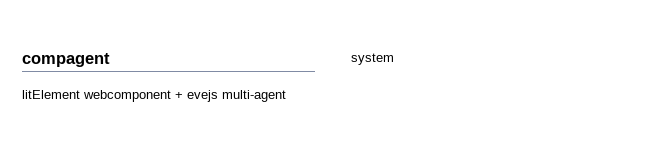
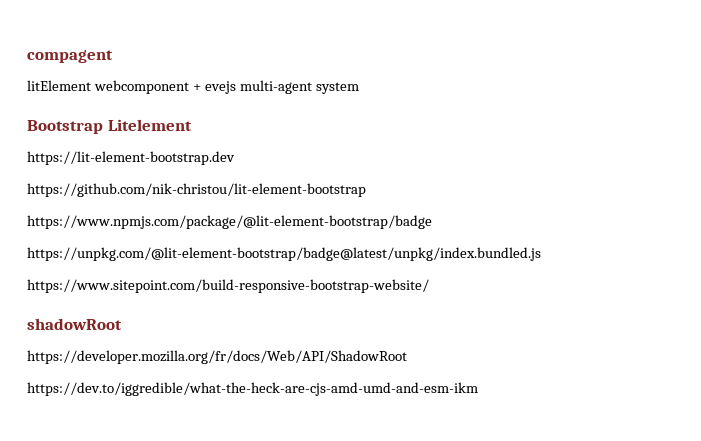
+ Bootstrap Litelement
+ https://lit-element-bootstrap.dev
+ https://github.com/nik-christou/lit-element-bootstrap
+ https://www.npmjs.com/package/@lit-element-bootstrap/badge
+ https://unpkg.com/@lit-element-bootstrap/badge@latest/unpkg/index.bundled.js
+ https://www.sitepoint.com/build-responsive-bootstrap-website/
+ shadowRoot
+ https://developer.mozilla.org/fr/docs/Web/API/ShadowRoot
+ https://dev.to/iggredible/what-the-heck-are-cjs-amd-umd-and-esm-ikm

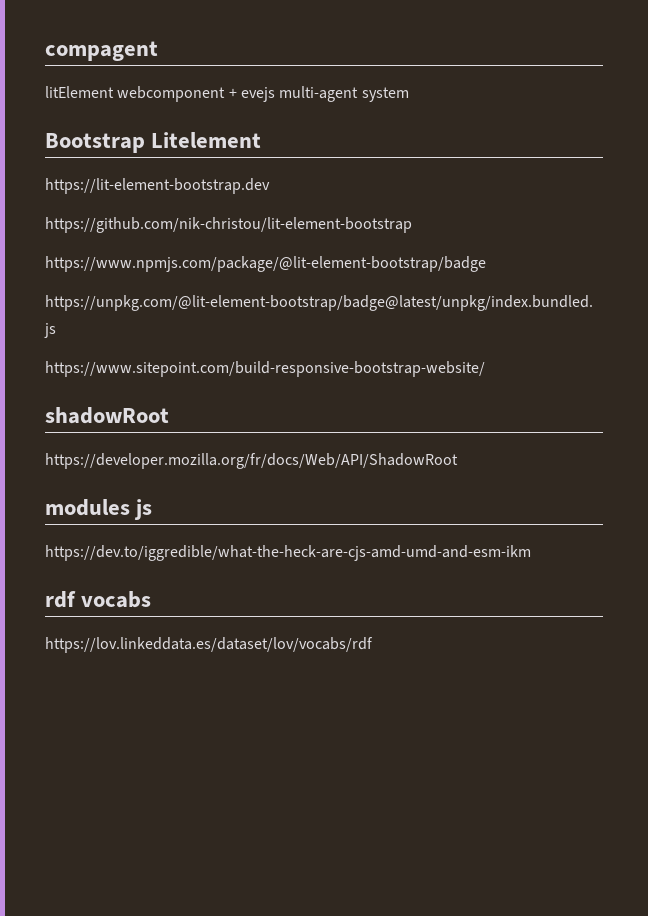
+ modules js
+ rdf vocabs
+ https://lov.linkeddata.es/dataset/lov/vocabs/rdf

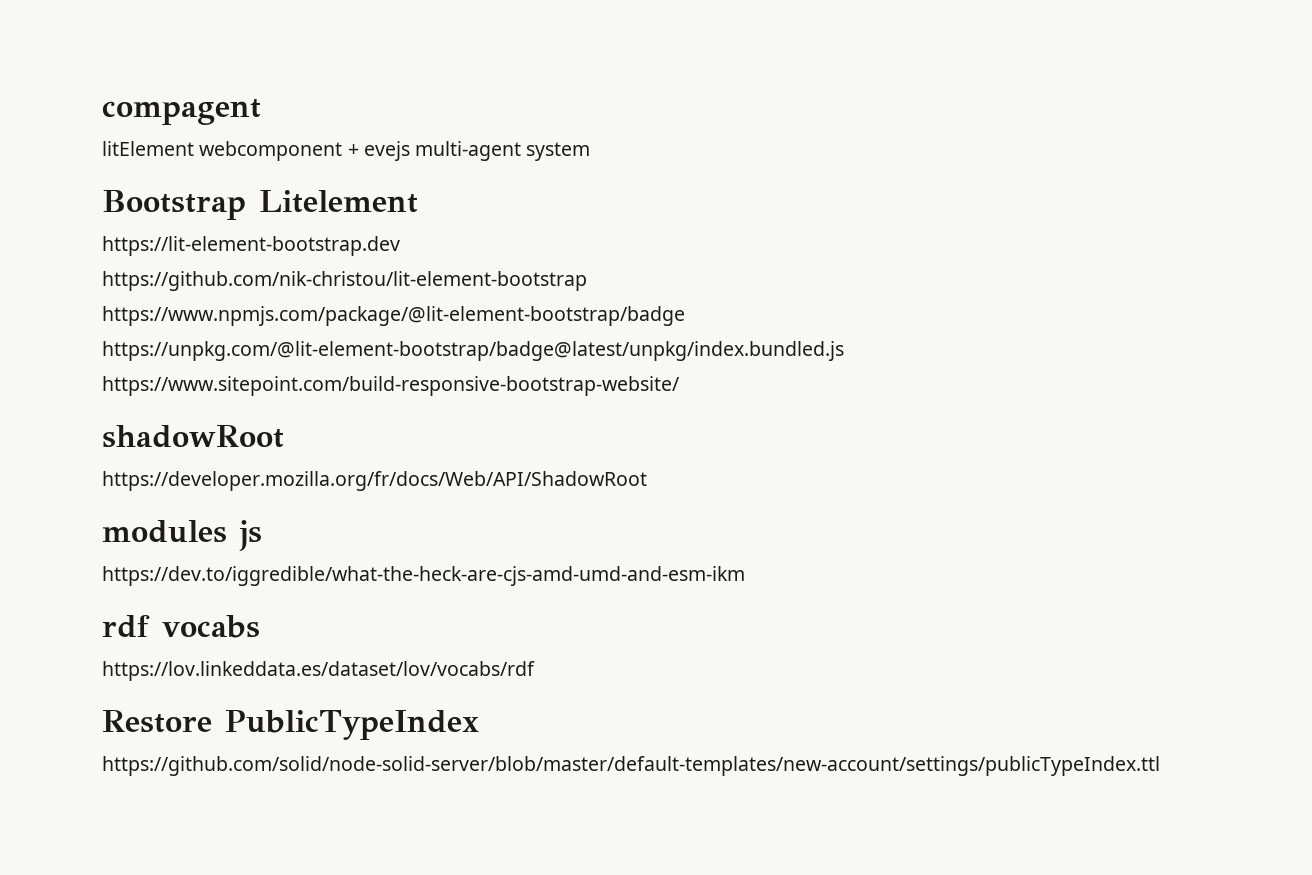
+ Restore PublicTypeIndex
+ https://github.com/solid/node-solid-server/blob/master/default-templates/new-account/settings/publicTypeIndex.ttl

